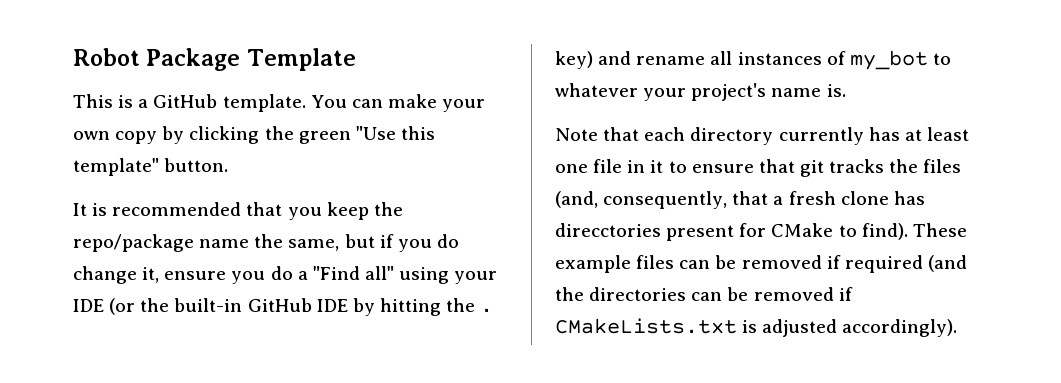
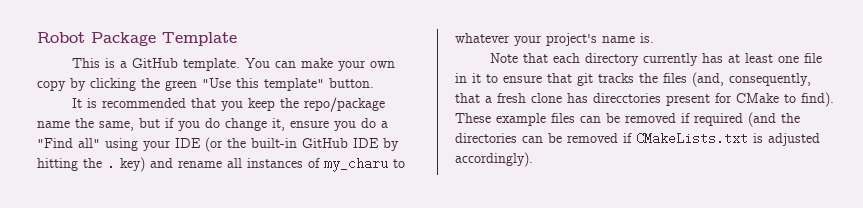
- It is recommended that you keep the repo/package name the same, but if you do change it, ensure you do a "Find all" using your IDE (or the built-in GitHub IDE by hitting the . key) and rename all instances of my_bot to whatever your project's name is.
+ It is recommended that you keep the repo/package name the same, but if you do change it, ensure you do a "Find all" using your IDE (or the built-in GitHub IDE by hitting the . key) and rename all instances of my_charu to whatever your project's name is.

